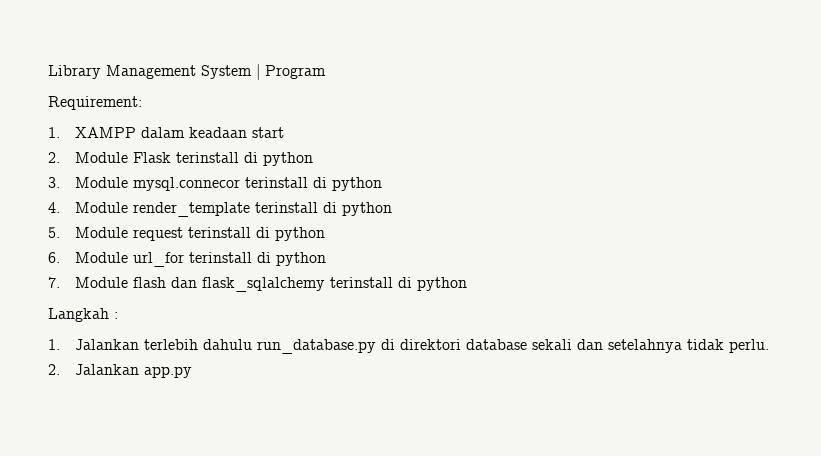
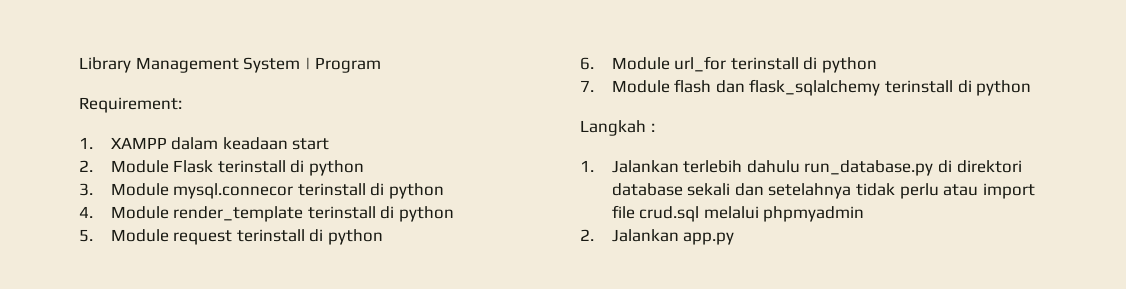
- 1. Jalankan terlebih dahulu run_database.py di direktori database sekali dan setelahnya tidak perlu.
+ 1. Jalankan terlebih dahulu run_database.py di direktori database sekali dan setelahnya tidak perlu atau import file crud.sql melalui phpmyadmin

